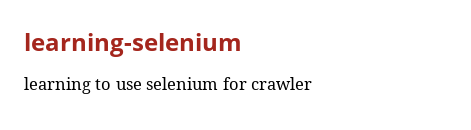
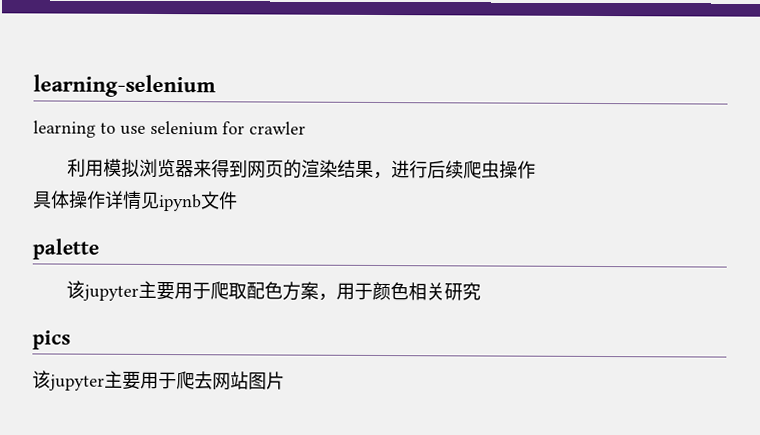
+ 利用模拟浏览器来得到网页的渲染结果，进行后续爬虫操作
+ 具体操作详情见ipynb文件
+ palette
+ 该jupyter主要用于爬取配色方案，用于颜色相关研究
+ pics
+ 该jupyter主要用于爬去网站图片

